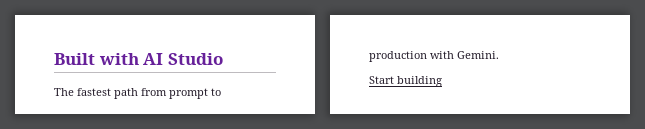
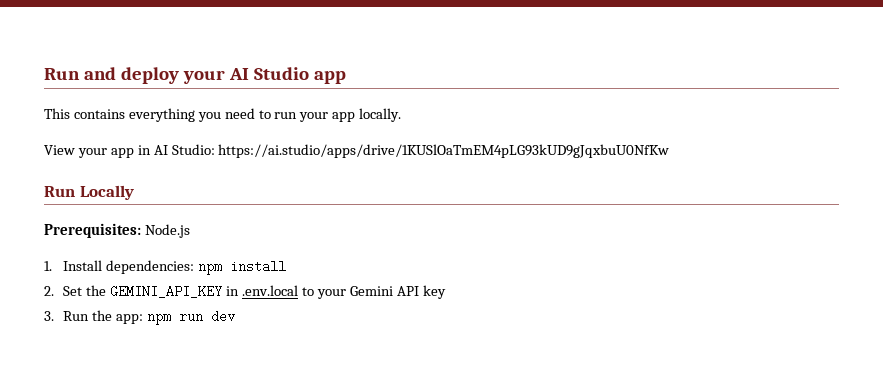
- Built with AI Studio
- The fastest path from prompt to production with Gemini.
- Start building
+ Run and deploy your AI Studio app
+ This contains everything you need to run your app locally.
+ View your app in AI Studio: https://ai.studio/apps/drive/1KUSlOaTmEM4pLG93kUD9gJqxbuU0NfKw
+ Run Locally
+ Prerequisites: Node.js
+ 1. Install dependencies: npm install
+ 2. Set the GEMINI_API_KEY in .env.local to your Gemini API key
+ 3. Run the app: npm run dev

